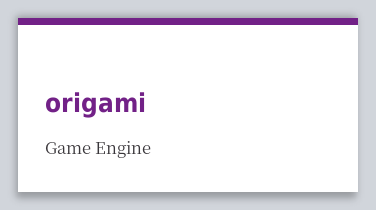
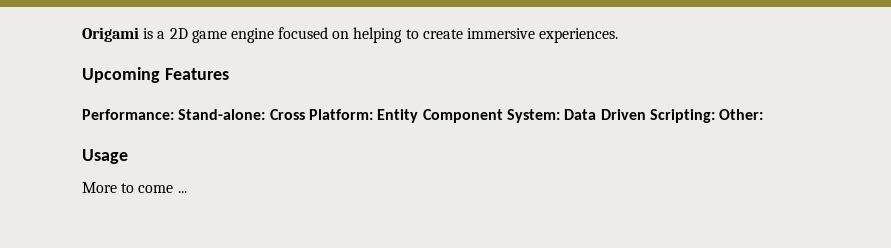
- origami
- Game Engine
+ Origami is a 2D game engine focused on helping to create immersive experiences.
+ Upcoming Features
+ Performance: Stand-alone: Cross Platform: Entity Component System: Data Driven Scripting: Other:
+ Usage
+ More to come ...

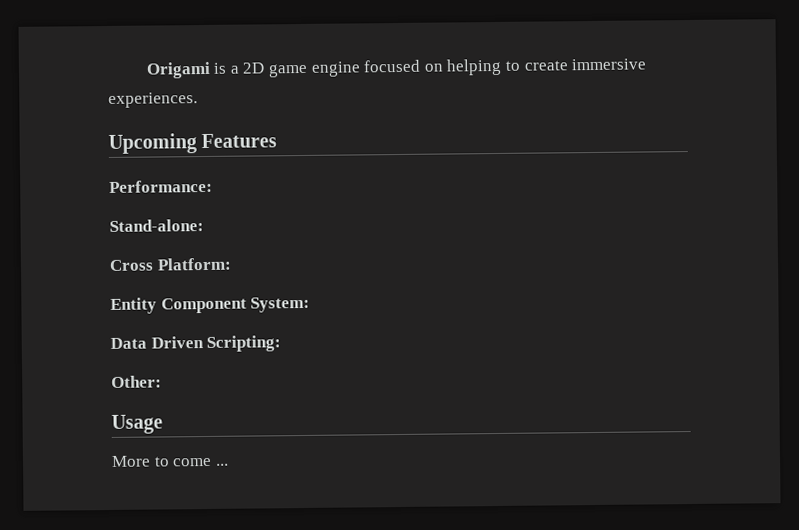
- Performance: Stand-alone: Cross Platform: Entity Component System: Data Driven Scripting: Other:
+ Performance:
+ Stand-alone:
+ Cross Platform:
+ Entity Component System:
+ Data Driven Scripting:
+ Other:

